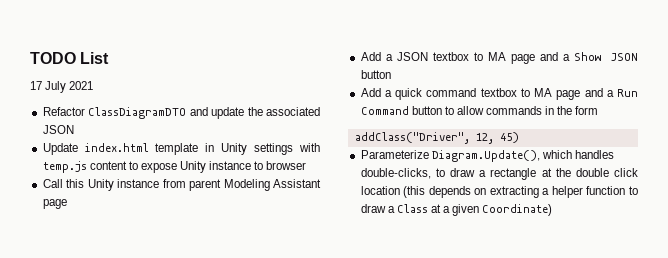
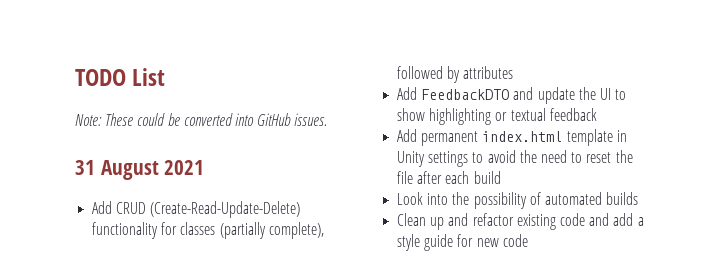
- 17 July 2021
- Refactor ClassDiagramDTO and update the associated JSON
- Update index.html template in Unity settings with temp.js content to expose Unity instance to browser
- Call this Unity instance from parent Modeling Assistant page
- Add a JSON textbox to MA page and a Show JSON button
- Add a quick command textbox to MA page and a Run Command button to allow commands in the form
- addClass("Driver", 12, 45)
- Parameterize Diagram.Update(), which handles double-clicks, to draw a rectangle at the double click location (this depends on extracting a helper function to draw a Class at a given Coordinate)
+ Note: These could be converted into GitHub issues.
+ 31 August 2021
+ Add CRUD (Create-Read-Update-Delete) functionality for classes (partially complete), followed by attributes
+ Add FeedbackDTO and update the UI to show highlighting or textual feedback
+ Add permanent index.html template in Unity settings to avoid the need to reset the file after each build
+ Look into the possibility of automated builds
+ Clean up and refactor existing code and add a style guide for new code

